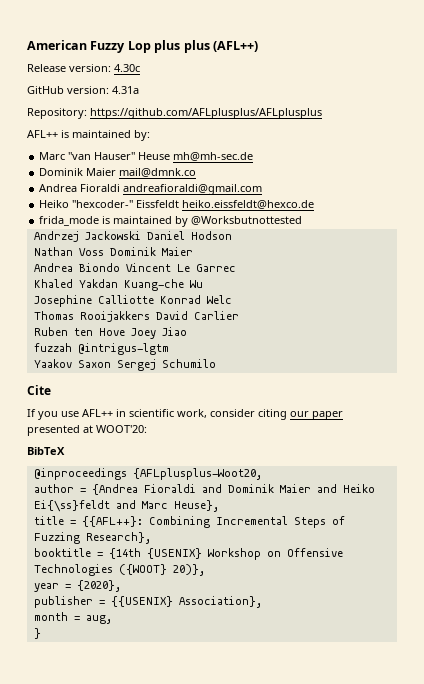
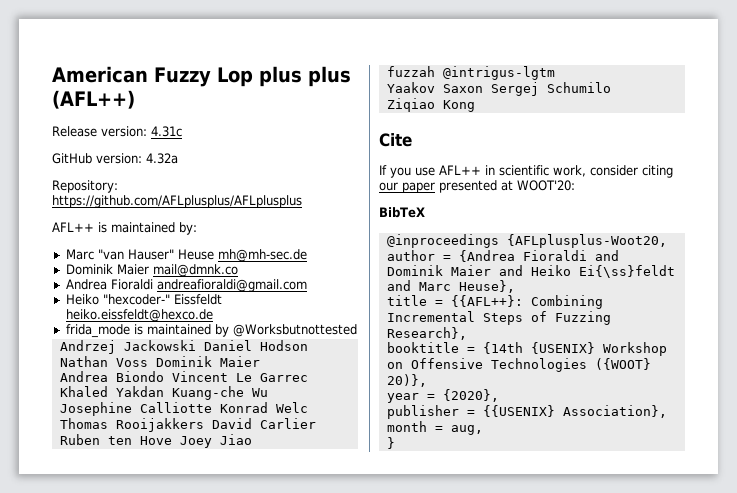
- Release version: 4.30c
+ Release version: 4.31c
- GitHub version: 4.31a
+ GitHub version: 4.32a
+ Ziqiao Kong

